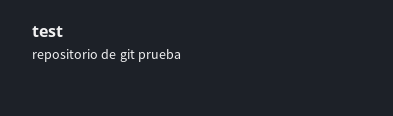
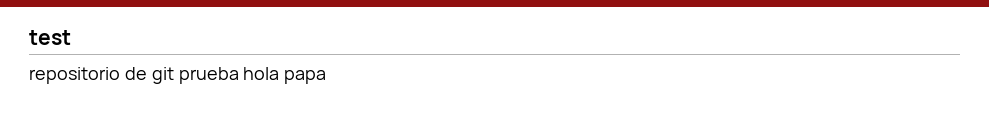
- repositorio de git prueba
+ repositorio de git prueba hola papa

